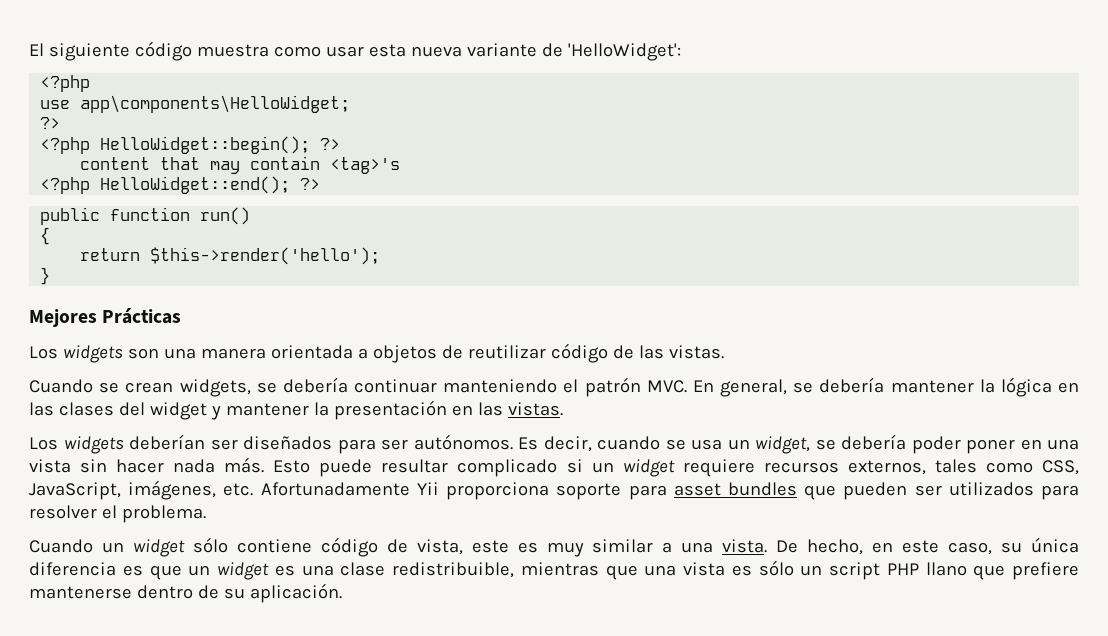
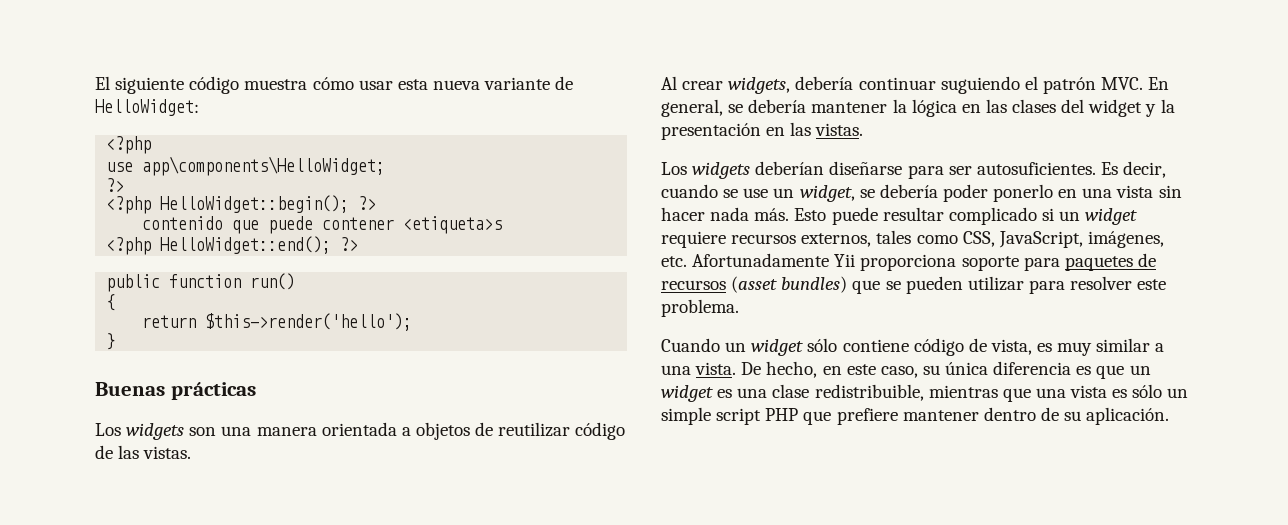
- El siguiente código muestra como usar esta nueva variante de 'HelloWidget':
+ El siguiente código muestra cómo usar esta nueva variante de HelloWidget:
- content that may contain <tag>'s
+ contenido que puede contener <etiqueta>s
- Mejores Prácticas
+ Buenas prácticas
- Cuando se crean widgets, se debería continuar manteniendo el patrón MVC. En general, se debería mantener la lógica en las clases del widget y mantener la presentación en las vistas.
+ Al crear widgets, debería continuar suguiendo el patrón MVC. En general, se debería mantener la lógica en las clases del widget y la presentación en las vistas.
- Los widgets deberían ser diseñados para ser autónomos.
+ Los widgets deberían diseñarse para ser autosuficientes.
- Es decir, cuando se usa un widget, se debería poder poner en una vista sin hacer nada más.
+ Es decir, cuando se use un widget, se debería poder ponerlo en una vista sin hacer nada más.
- Esto puede resultar complicado si un widget requiere recursos externos, tales como CSS, JavaScript, imágenes, etc. Afortunadamente Yii proporciona soporte para asset bundles que pueden ser utilizados para resolver el problema.
+ Esto puede resultar complicado si un widget requiere recursos externos, tales como CSS, JavaScript, imágenes, etc. Afortunadamente Yii proporciona soporte para paquetes de recursos (asset bundles) que se pueden utilizar para resolver este problema.
- Cuando un widget sólo contiene código de vista, este es muy similar a una vista.
+ Cuando un widget sólo contiene código de vista, es muy similar a una vista.
- De hecho, en este caso, su única diferencia es que un widget es una clase redistribuible, mientras que una vista es sólo un script PHP llano que prefiere mantenerse dentro de su aplicación.
+ De hecho, en este caso, su única diferencia es que un widget es una clase redistribuible, mientras que una vista es sólo un simple script PHP que prefiere mantener dentro de su aplicación.

